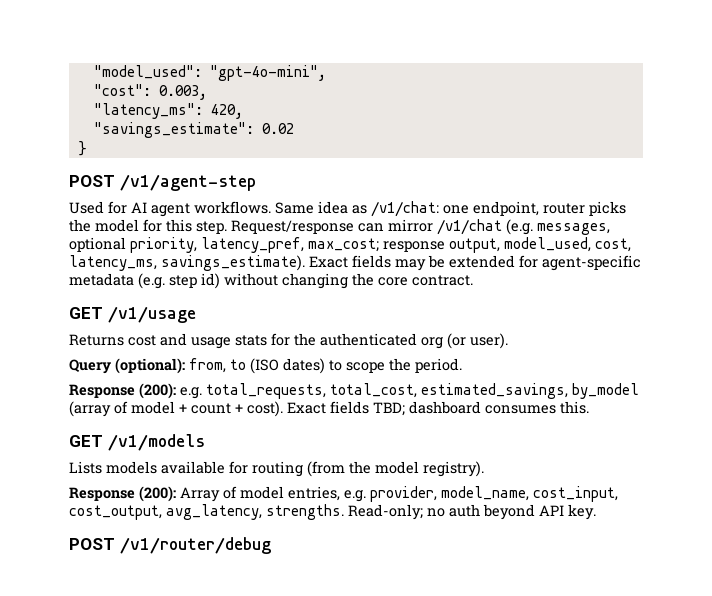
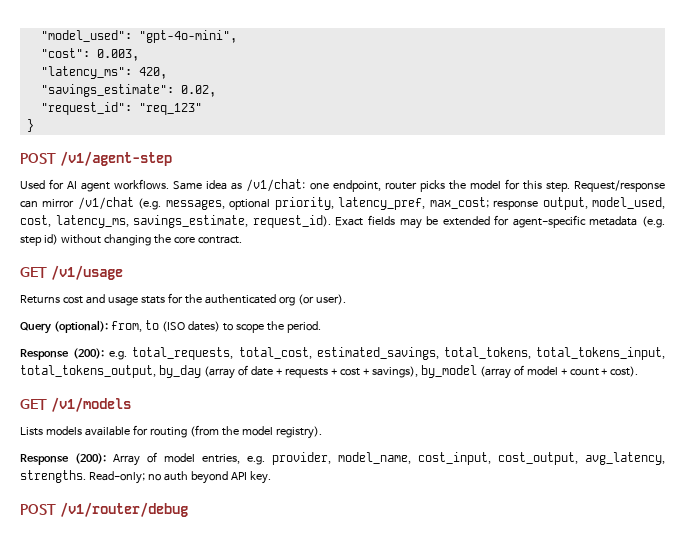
- "savings_estimate": 0.02
+ "savings_estimate": 0.02,
+ "request_id": "req_123"
- Request/response can mirror /v1/chat (e.g. messages, optional priority, latency_pref, max_cost; response output, model_used, cost, latency_ms, savings_estimate).
+ Request/response can mirror /v1/chat (e.g. messages, optional priority, latency_pref, max_cost; response output, model_used, cost, latency_ms, savings_estimate, request_id).
- Response (200): e.g. total_requests, total_cost, estimated_savings, by_model (array of model + count + cost). Exact fields TBD; dashboard consumes this.
+ Response (200): e.g. total_requests, total_cost, estimated_savings, total_tokens, total_tokens_input, total_tokens_output, by_day (array of date + requests + cost + savings), by_model (array of model + count + cost).

